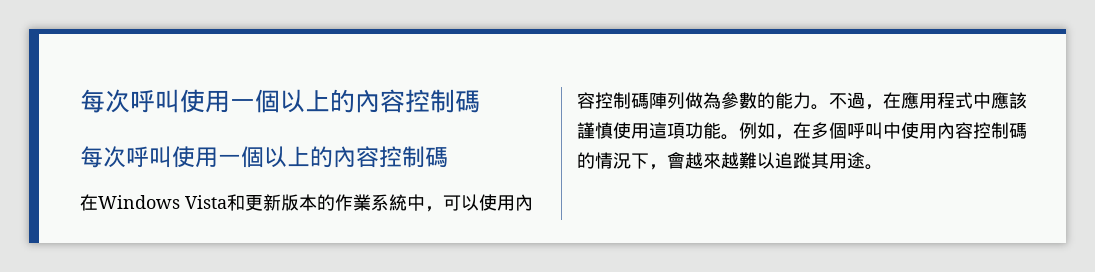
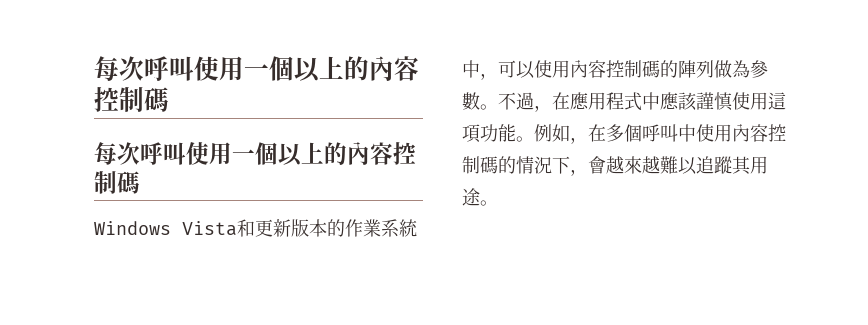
- 在Windows Vista和更新版本的作業系統中，可以使用內容控制碼陣列做為參數的能力。
+ Windows Vista和更新版本的作業系統中，可以使用內容控制碼的陣列做為參數。

